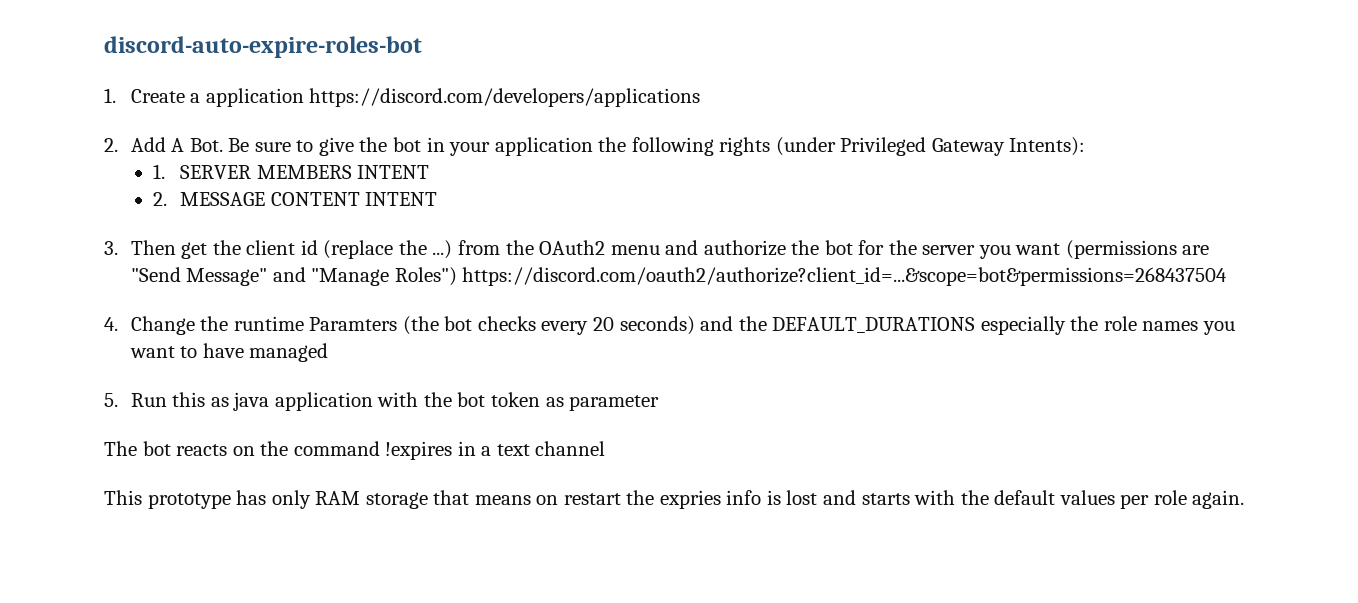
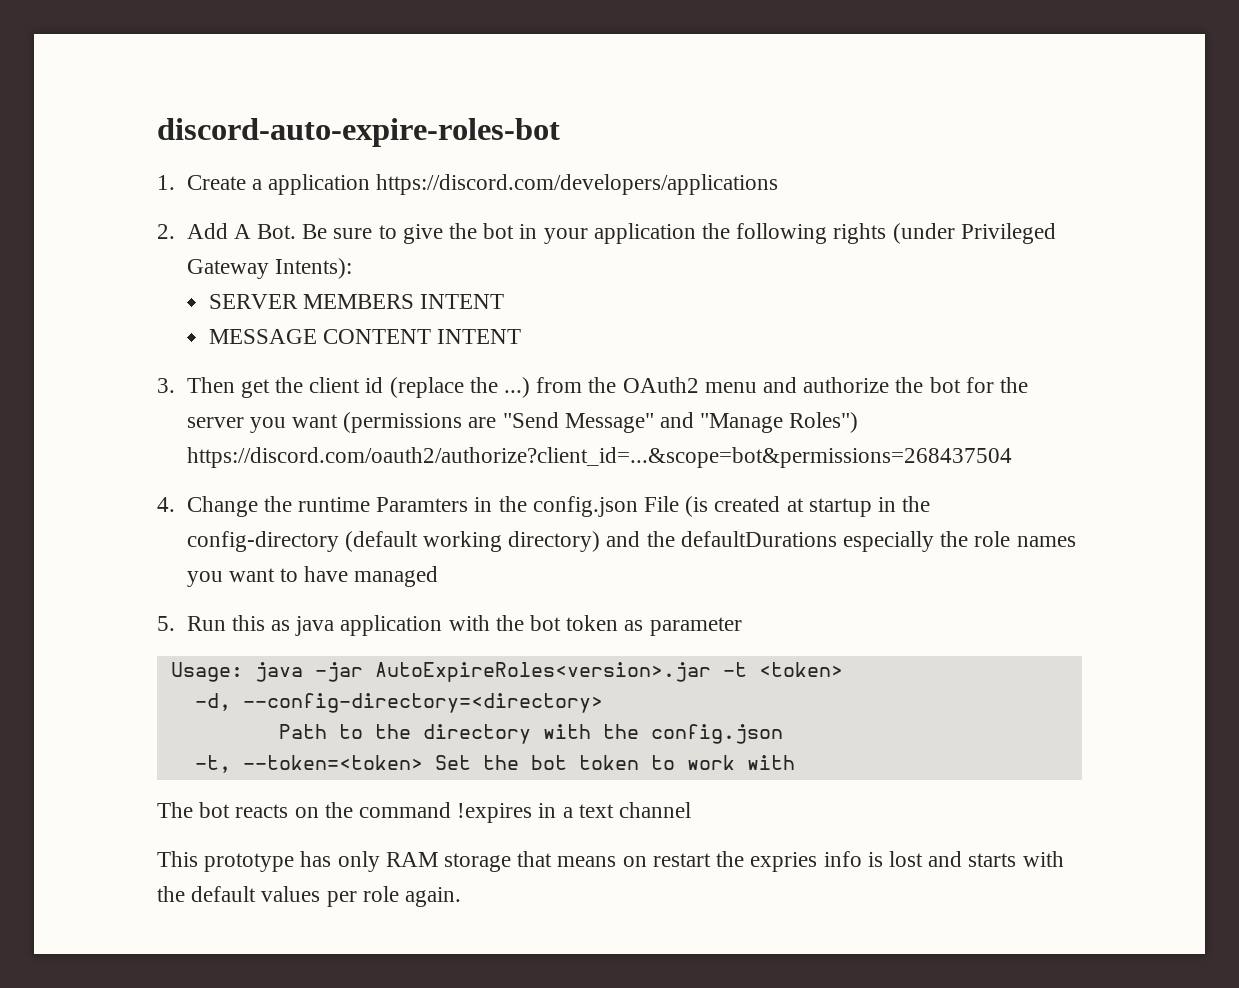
- 1. SERVER MEMBERS INTENT
+ SERVER MEMBERS INTENT
- 2. MESSAGE CONTENT INTENT
+ MESSAGE CONTENT INTENT
- 4. Change the runtime Paramters (the bot checks every 20 seconds) and the DEFAULT_DURATIONS especially the role names you want to have managed
+ 4. Change the runtime Paramters in the config.json File (is created at startup in the config-directory (default working directory) and the defaultDurations especially the role names you want to have managed
+ Usage: java -jar AutoExpireRoles<version>.jar -t <token>
+ -d, --config-directory=<directory>
+ Path to the directory with the config.json
+ -t, --token=<token> Set the bot token to work with

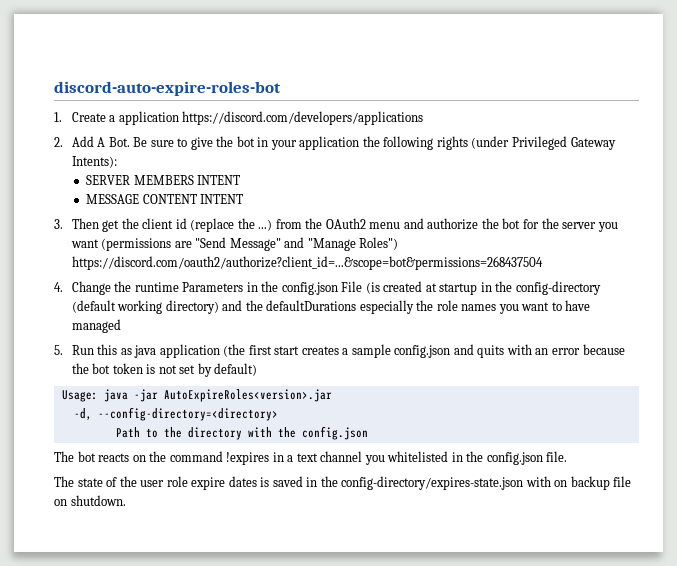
- 4. Change the runtime Paramters in the config.json File (is created at startup in the config-directory (default working directory) and the defaultDurations especially the role names you want to have managed
+ 4. Change the runtime Parameters in the config.json File (is created at startup in the config-directory (default working directory) and the defaultDurations especially the role names you want to have managed
- 5. Run this as java application with the bot token as parameter
+ 5. Run this as java application (the first start creates a sample config.json and quits with an error because the bot token is not set by default)
- Usage: java -jar AutoExpireRoles<version>.jar -t <token>
+ Usage: java -jar AutoExpireRoles<version>.jar
- -t, --token=<token> Set the bot token to work with
- The bot reacts on the command !expires in a text channel
- This prototype has only RAM storage that means on restart the expries info is lost and starts with the default values per role again.
+ The bot reacts on the command !expires in a text channel you whitelisted in the config.json file.
+ The state of the user role expire dates is saved in the config-directory/expires-state.json with on backup file on shutdown.

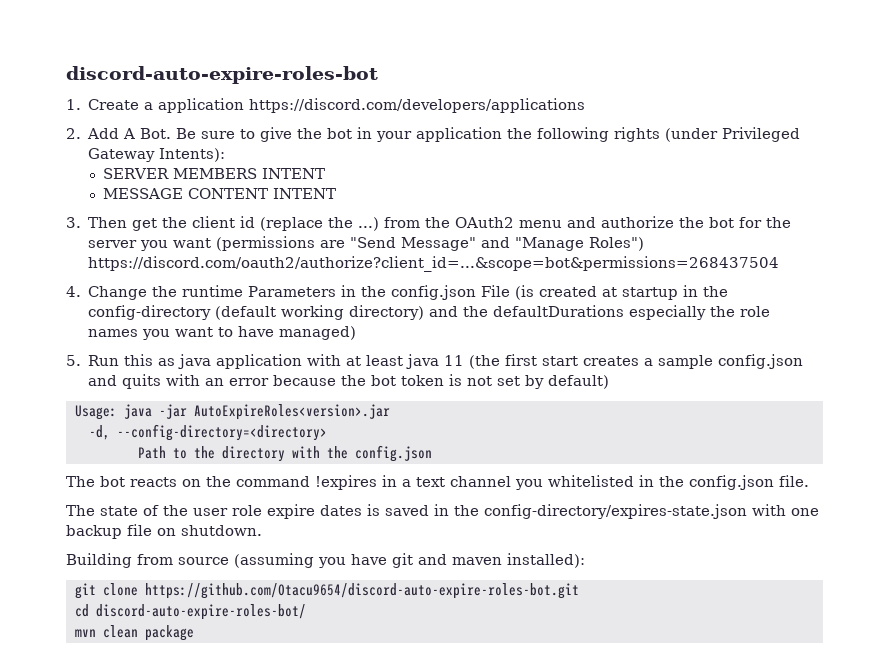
- 4. Change the runtime Parameters in the config.json File (is created at startup in the config-directory (default working directory) and the defaultDurations especially the role names you want to have managed
+ 4. Change the runtime Parameters in the config.json File (is created at startup in the config-directory (default working directory) and the defaultDurations especially the role names you want to have managed)
- 5. Run this as java application (the first start creates a sample config.json and quits with an error because the bot token is not set by default)
+ 5. Run this as java application with at least java 11 (the first start creates a sample config.json and quits with an error because the bot token is not set by default)
- The state of the user role expire dates is saved in the config-directory/expires-state.json with on backup file on shutdown.
+ The state of the user role expire dates is saved in the config-directory/expires-state.json with one backup file on shutdown.
+ Building from source (assuming you have git and maven installed):
+ git clone https://github.com/Otacu9654/discord-auto-expire-roles-bot.git
+ cd discord-auto-expire-roles-bot/
+ mvn clean package

